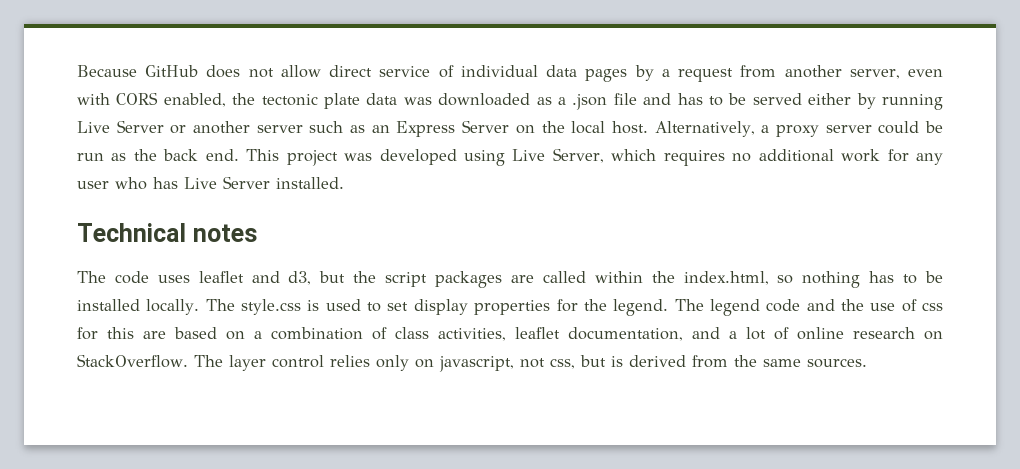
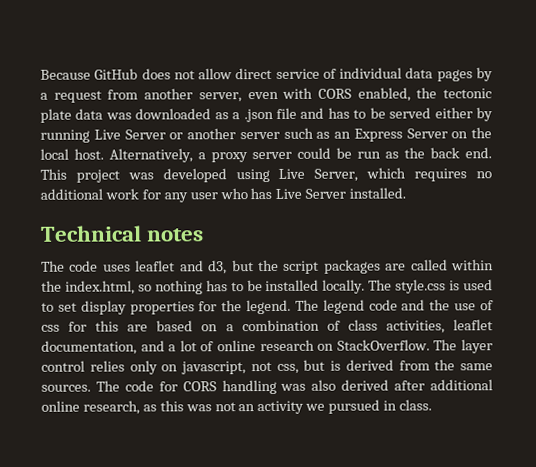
+ The code for CORS handling was also derived after additional online research, as this was not an activity we pursued in class.

